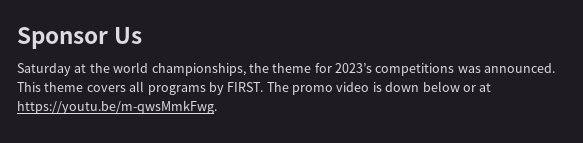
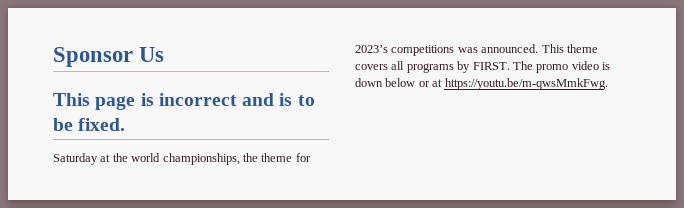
+ This page is incorrect and is to be fixed.

